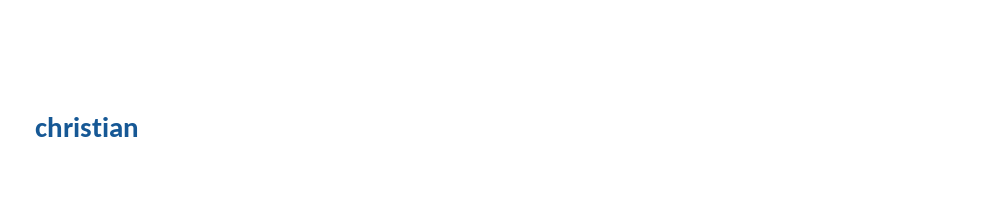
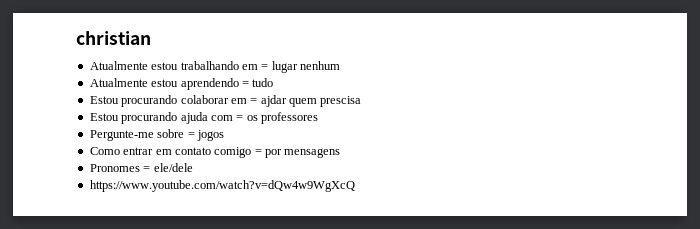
+ Atualmente estou trabalhando em = lugar nenhum
+ Atualmente estou aprendendo = tudo
+ Estou procurando colaborar em = ajdar quem prescisa
+ Estou procurando ajuda com = os professores
+ Pergunte-me sobre = jogos
+ Como entrar em contato comigo = por mensagens
+ Pronomes = ele/dele
+ https://www.youtube.com/watch?v=dQw4w9WgXcQ

